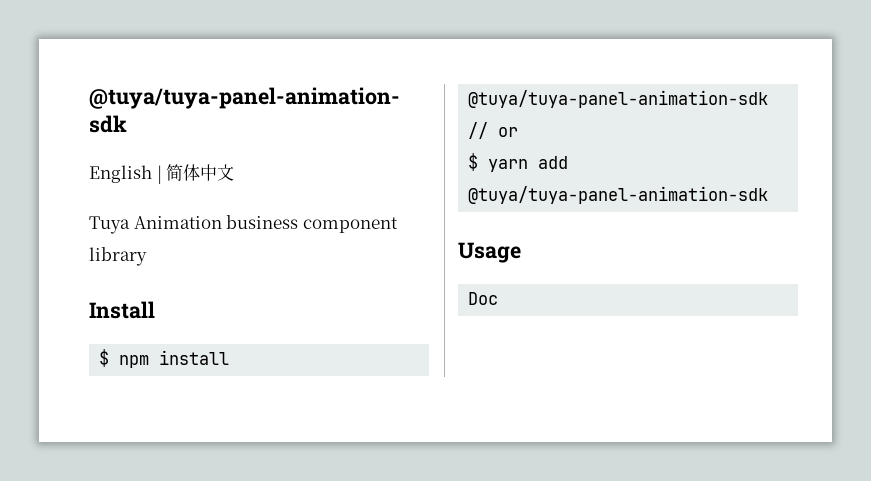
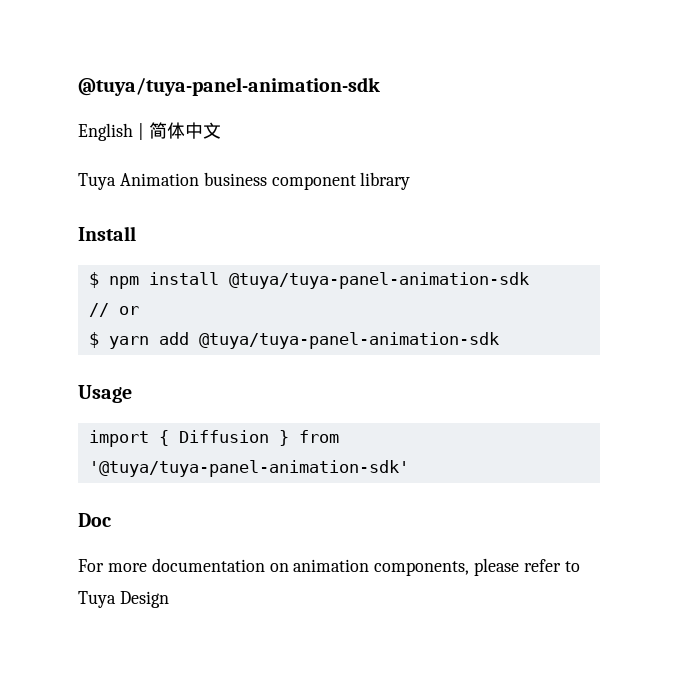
+ import { Diffusion } from '@tuya/tuya-panel-animation-sdk'
  Doc
+ For more documentation on animation components, please refer to Tuya Design

